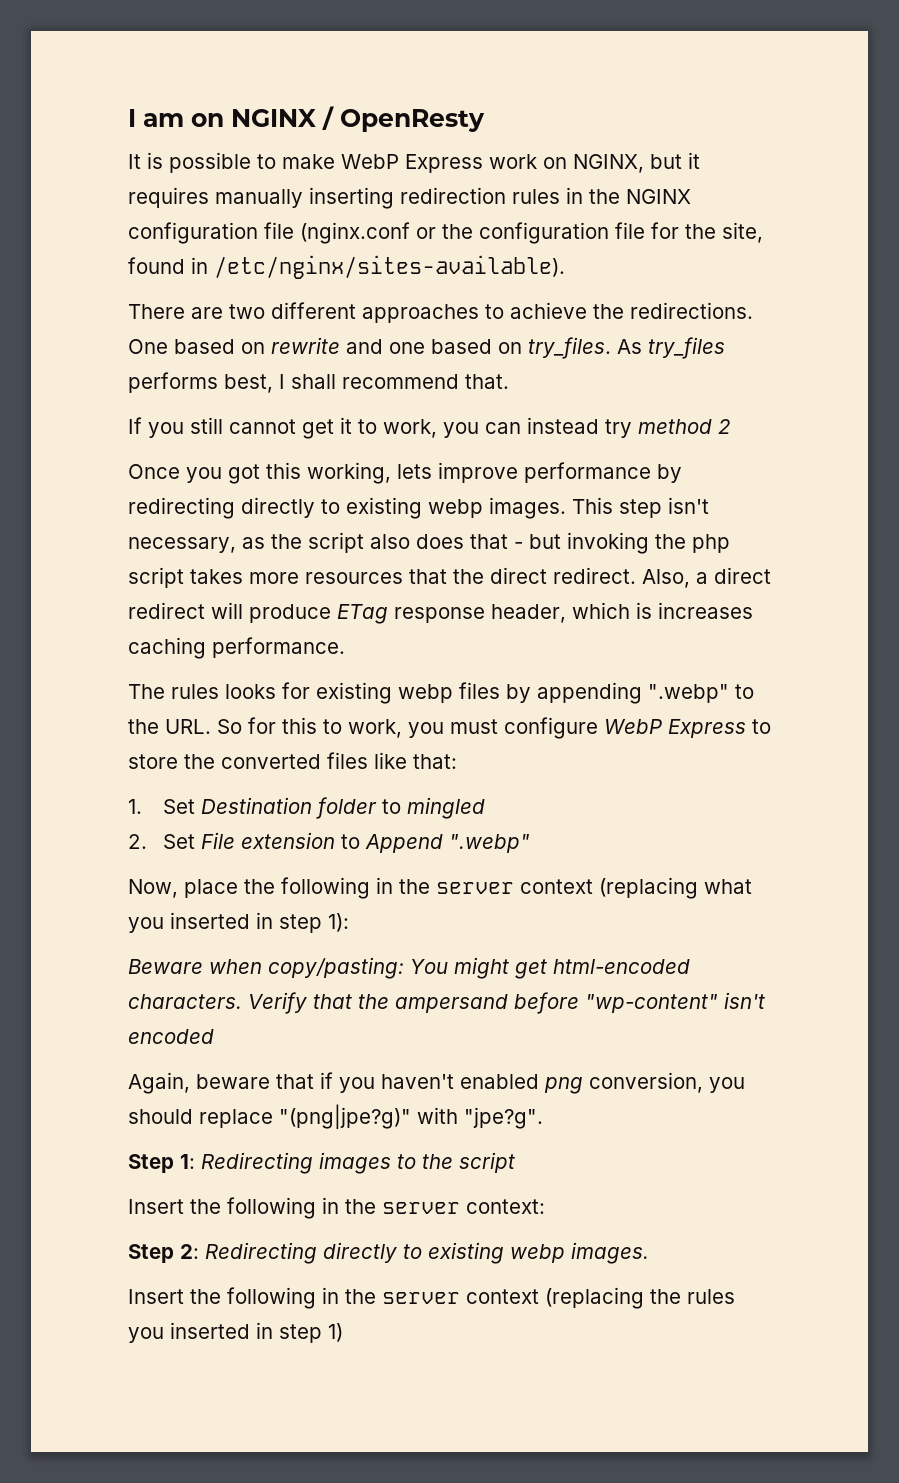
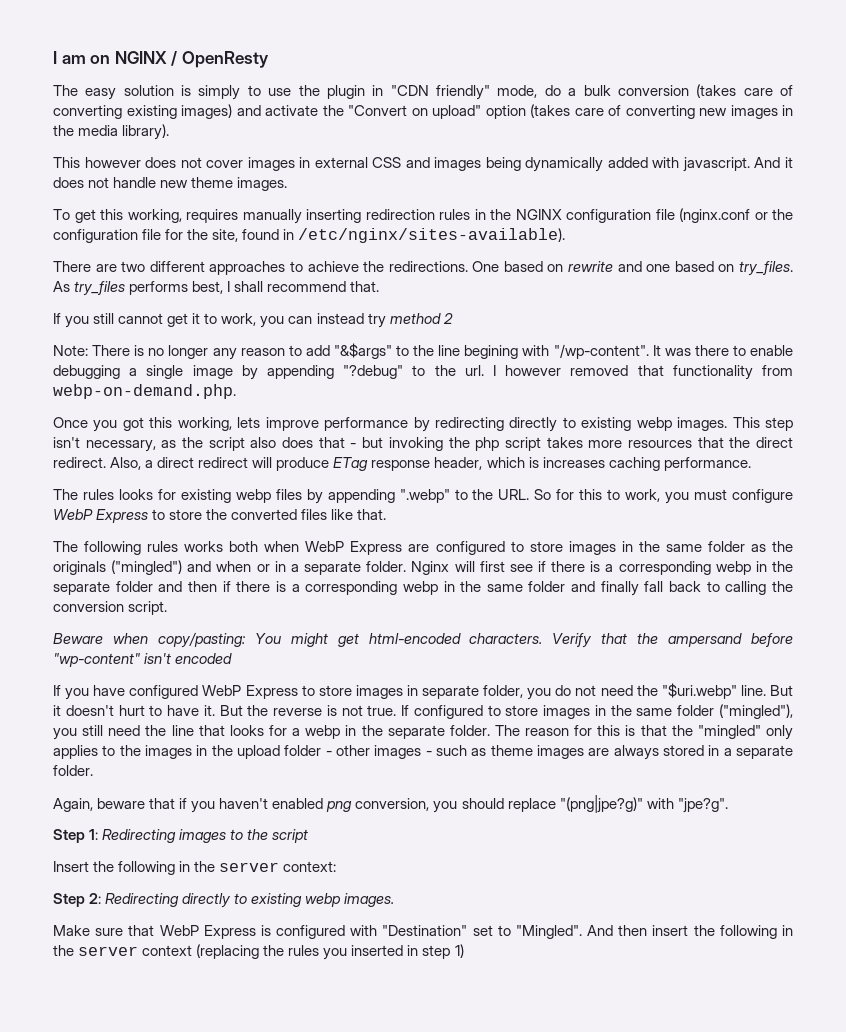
- It is possible to make WebP Express work on NGINX, but it requires manually inserting redirection rules in the NGINX configuration file (nginx.conf or the configuration file for the site, found in /etc/nginx/sites-available).
+ The easy solution is simply to use the plugin in "CDN friendly" mode, do a bulk conversion (takes care of converting existing images) and activate the "Convert on upload" option (takes care of converting new images in the media library).
+ This however does not cover images in external CSS and images being dynamically added with javascript. And it does not handle new theme images.
+ To get this working, requires manually inserting redirection rules in the NGINX configuration file (nginx.conf or the configuration file for the site, found in /etc/nginx/sites-available).
+ Note: There is no longer any reason to add "&$args" to the line begining with "/wp-content". It was there to enable debugging a single image by appending "?debug" to the url. I however removed that functionality from webp-on-demand.php.
- The rules looks for existing webp files by appending ".webp" to the URL. So for this to work, you must configure WebP Express to store the converted files like that:
- 1. Set Destination folder to mingled
- 2. Set File extension to Append ".webp"
- Now, place the following in the server context (replacing what you inserted in step 1):
+ The rules looks for existing webp files by appending ".webp" to the URL. So for this to work, you must configure WebP Express to store the converted files like that.
+ The following rules works both when WebP Express are configured to store images in the same folder as the originals ("mingled") and when or in a separate folder. Nginx will first see if there is a corresponding webp in the separate folder and then if there is a corresponding webp in the same folder and finally fall back to calling the conversion script.
+ If you have configured WebP Express to store images in separate folder, you do not need the "$uri.webp" line. But it doesn't hurt to have it. But the reverse is not true. If configured to store images in the same folder ("mingled"), you still need the line that looks for a webp in the separate folder. The reason for this is that the "mingled" only applies to the images in the upload folder - other images - such as theme images are always stored in a separate folder.
- Insert the following in the server context (replacing the rules you inserted in step 1)
+ Make sure that WebP Express is configured with "Destination" set to "Mingled". And then insert the following in the server context (replacing the rules you inserted in step 1)

